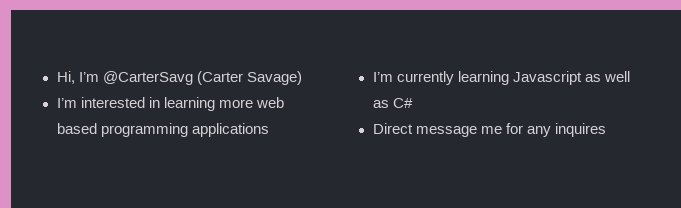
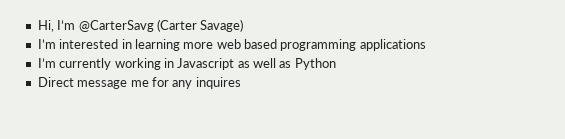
- I’m currently learning Javascript as well as C#
+ I’m currently working in Javascript as well as Python

